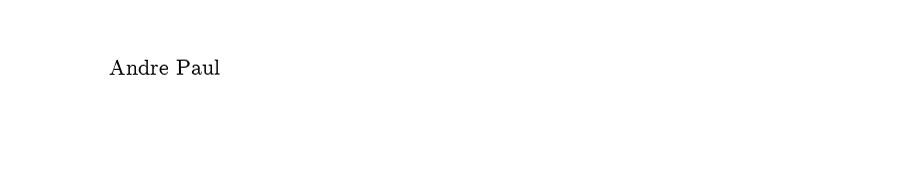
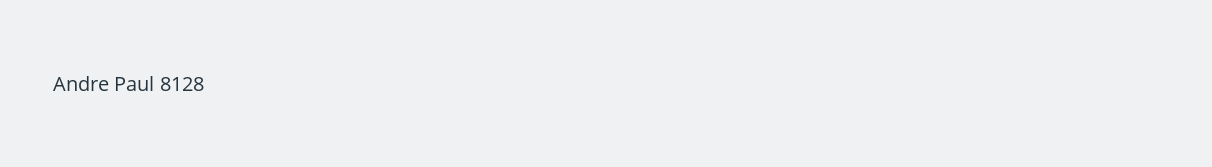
- Andre Paul
+ Andre Paul 8128

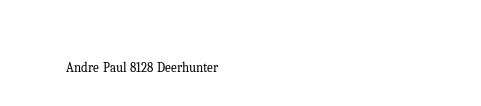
- Andre Paul 8128
+ Andre Paul 8128 Deerhunter

